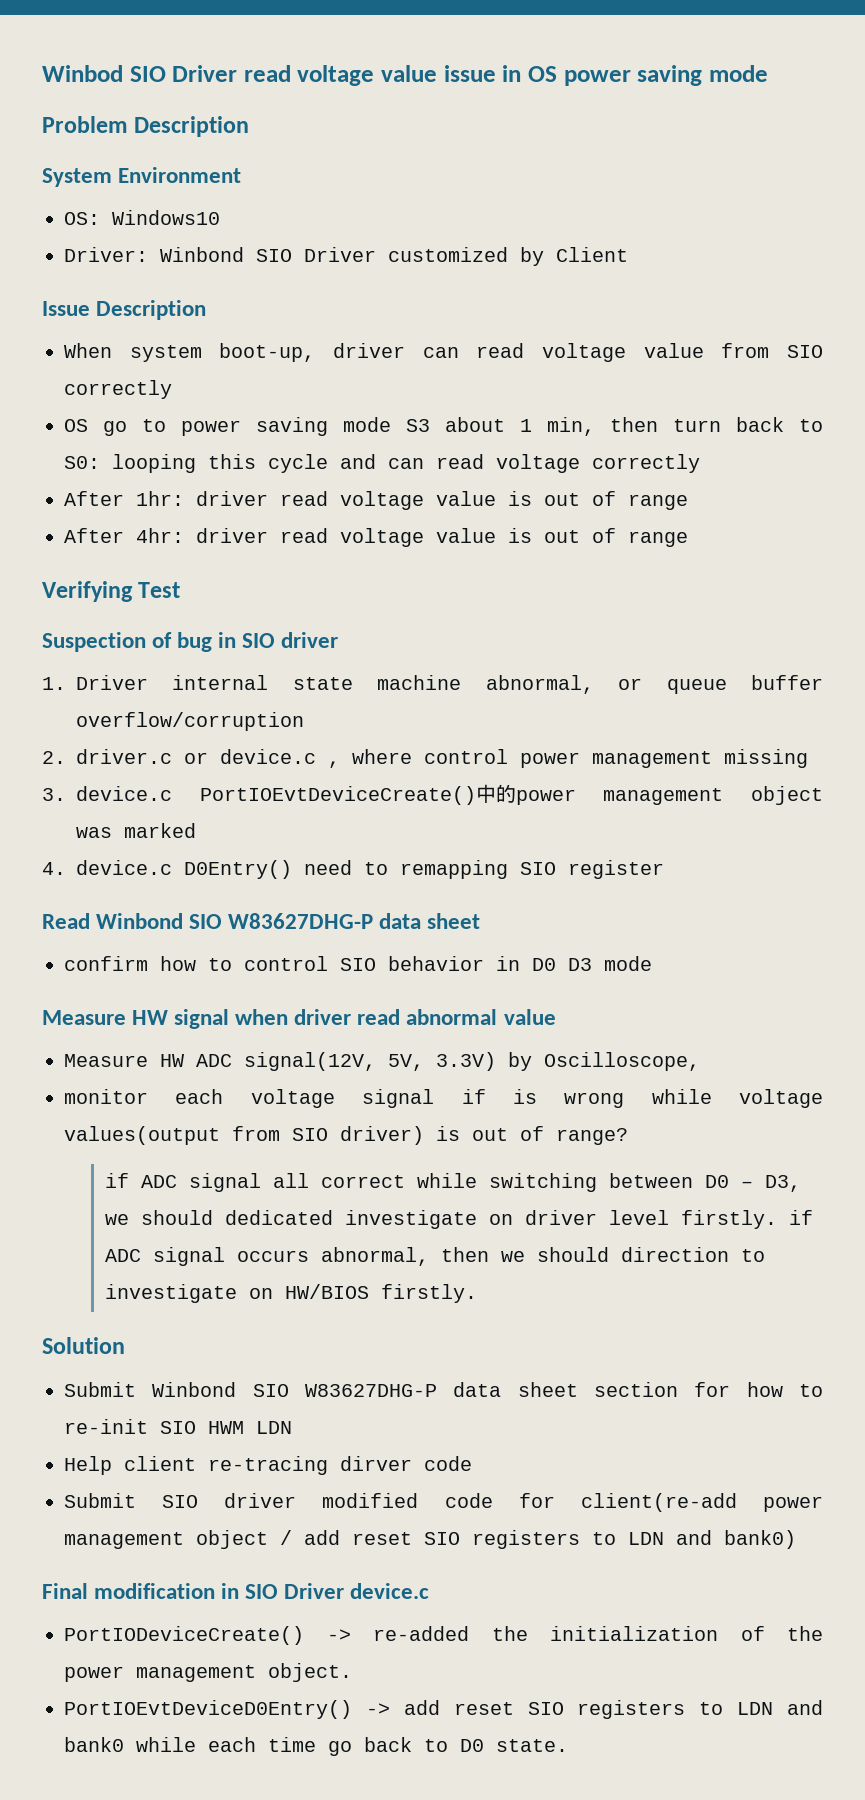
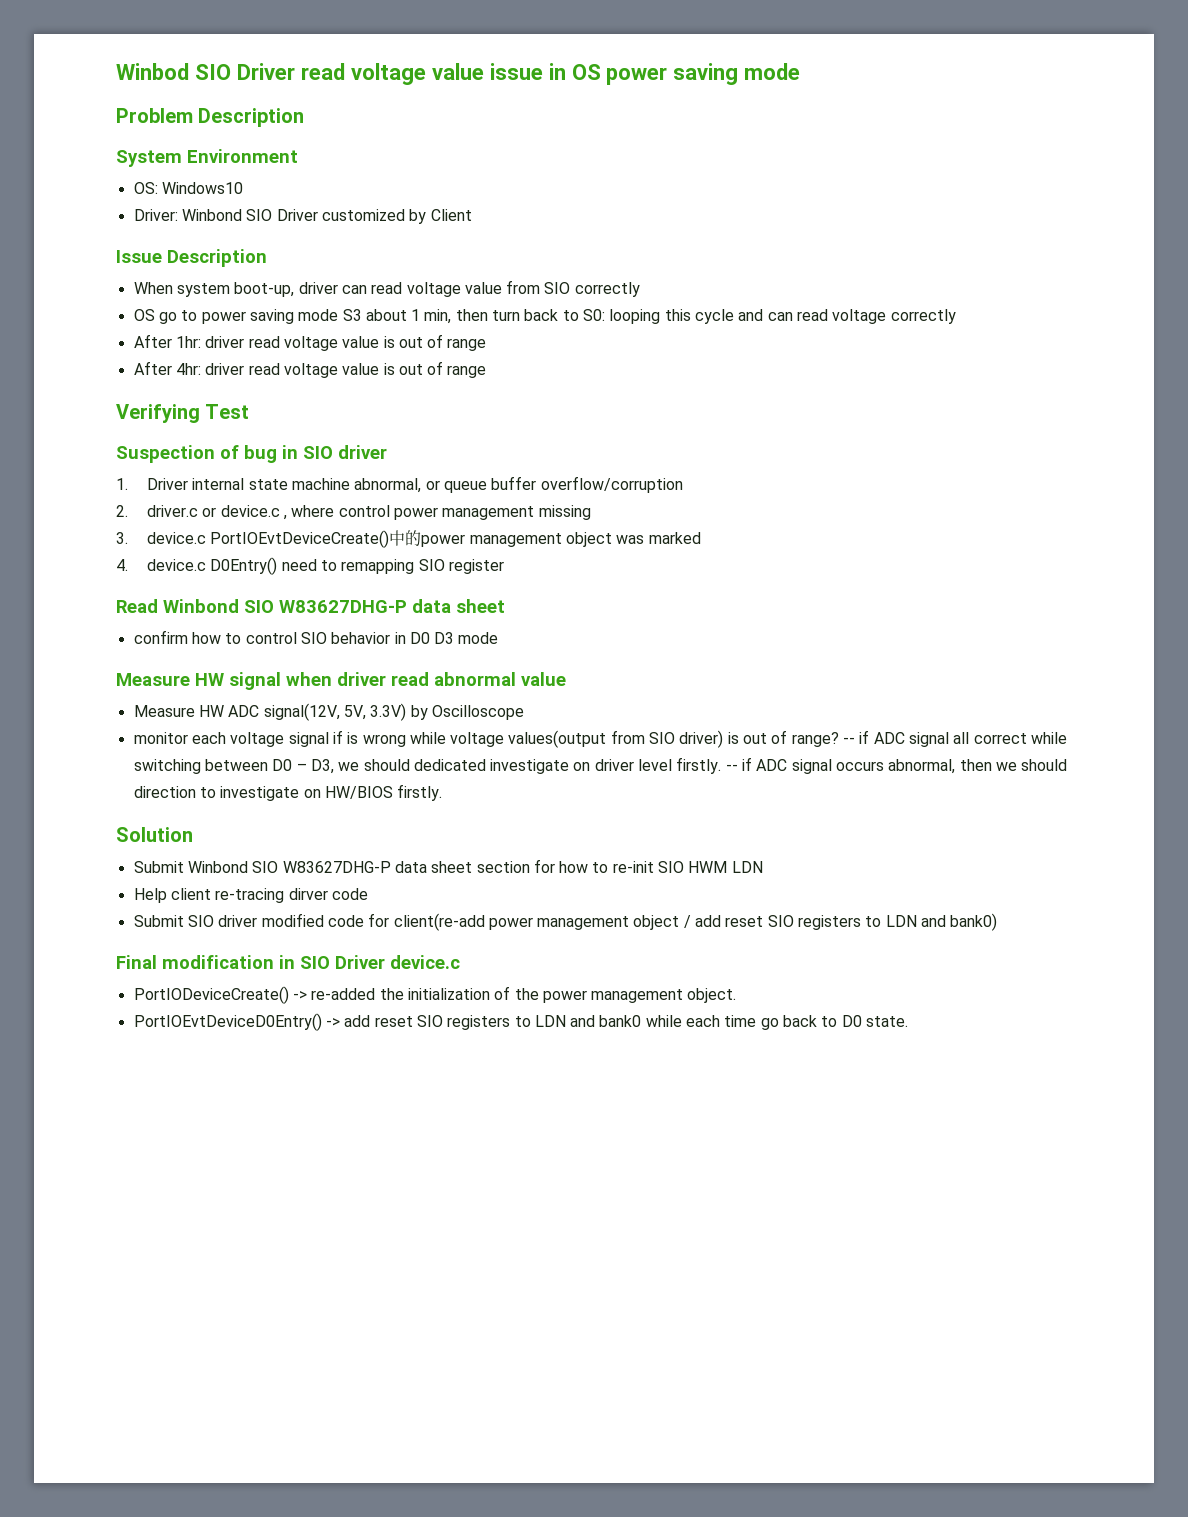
- Measure HW ADC signal(12V, 5V, 3.3V) by Oscilloscope,
+ Measure HW ADC signal(12V, 5V, 3.3V) by Oscilloscope
- monitor each voltage signal if is wrong while voltage values(output from SIO driver) is out of range?
- if ADC signal all correct while switching between D0 – D3, we should dedicated investigate on driver level firstly. if ADC signal occurs abnormal, then we should direction to investigate on HW/BIOS firstly.
+ monitor each voltage signal if is wrong while voltage values(output from SIO driver) is out of range? -- if ADC signal all correct while switching between D0 – D3, we should dedicated investigate on driver level firstly. -- if ADC signal occurs abnormal, then we should direction to investigate on HW/BIOS firstly.

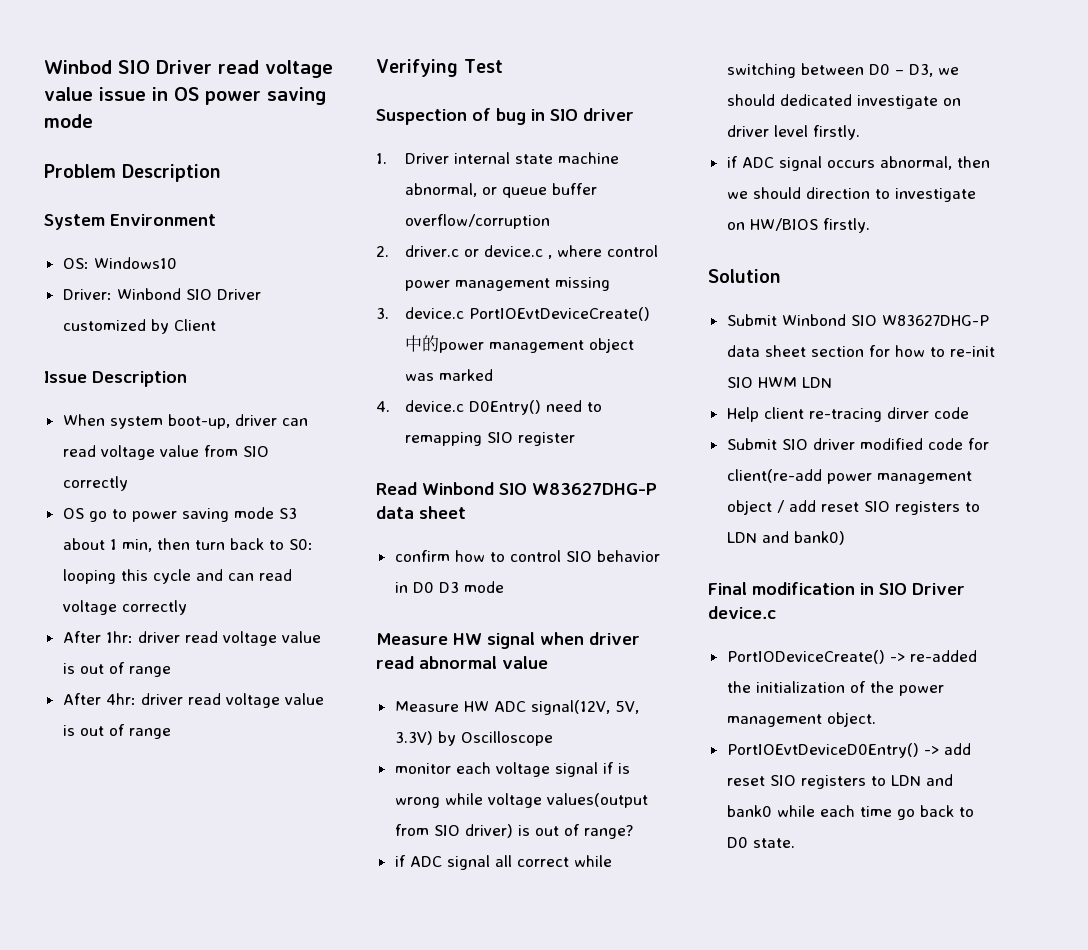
- monitor each voltage signal if is wrong while voltage values(output from SIO driver) is out of range? -- if ADC signal all correct while switching between D0 – D3, we should dedicated investigate on driver level firstly. -- if ADC signal occurs abnormal, then we should direction to investigate on HW/BIOS firstly.
+ monitor each voltage signal if is wrong while voltage values(output from SIO driver) is out of range?
+ if ADC signal all correct while switching between D0 – D3, we should dedicated investigate on driver level firstly.
+ if ADC signal occurs abnormal, then we should direction to investigate on HW/BIOS firstly.

